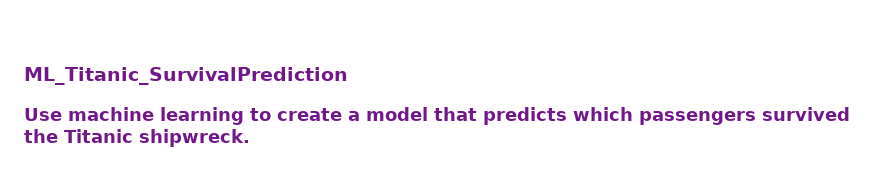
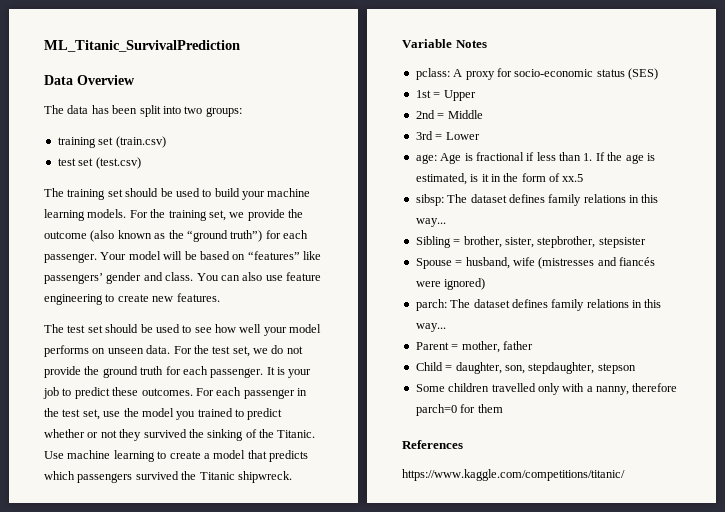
+ Data Overview
+ The data has been split into two groups:
+ training set (train.csv)
+ test set (test.csv)
+ The training set should be used to build your machine learning models. For the training set, we provide the outcome (also known as the “ground truth”) for each passenger. Your model will be based on “features” like passengers’ gender and class. You can also use feature engineering to create new features.
+ The test set should be used to see how well your model performs on unseen data. For the test set, we do not provide the ground truth for each passenger. It is your job to predict these outcomes. For each passenger in the test set, use the model you trained to predict whether or not they survived the sinking of the Titanic.
+ Variable Notes
+ pclass: A proxy for socio-economic status (SES)
+ 1st = Upper
+ 2nd = Middle
+ 3rd = Lower
+ age: Age is fractional if less than 1. If the age is estimated, is it in the form of xx.5
+ sibsp: The dataset defines family relations in this way...
+ Sibling = brother, sister, stepbrother, stepsister
+ Spouse = husband, wife (mistresses and fiancés were ignored)
+ parch: The dataset defines family relations in this way...
+ Parent = mother, father
+ Child = daughter, son, stepdaughter, stepson
+ Some children travelled only with a nanny, therefore parch=0 for them
+ References
+ https://www.kaggle.com/competitions/titanic/

